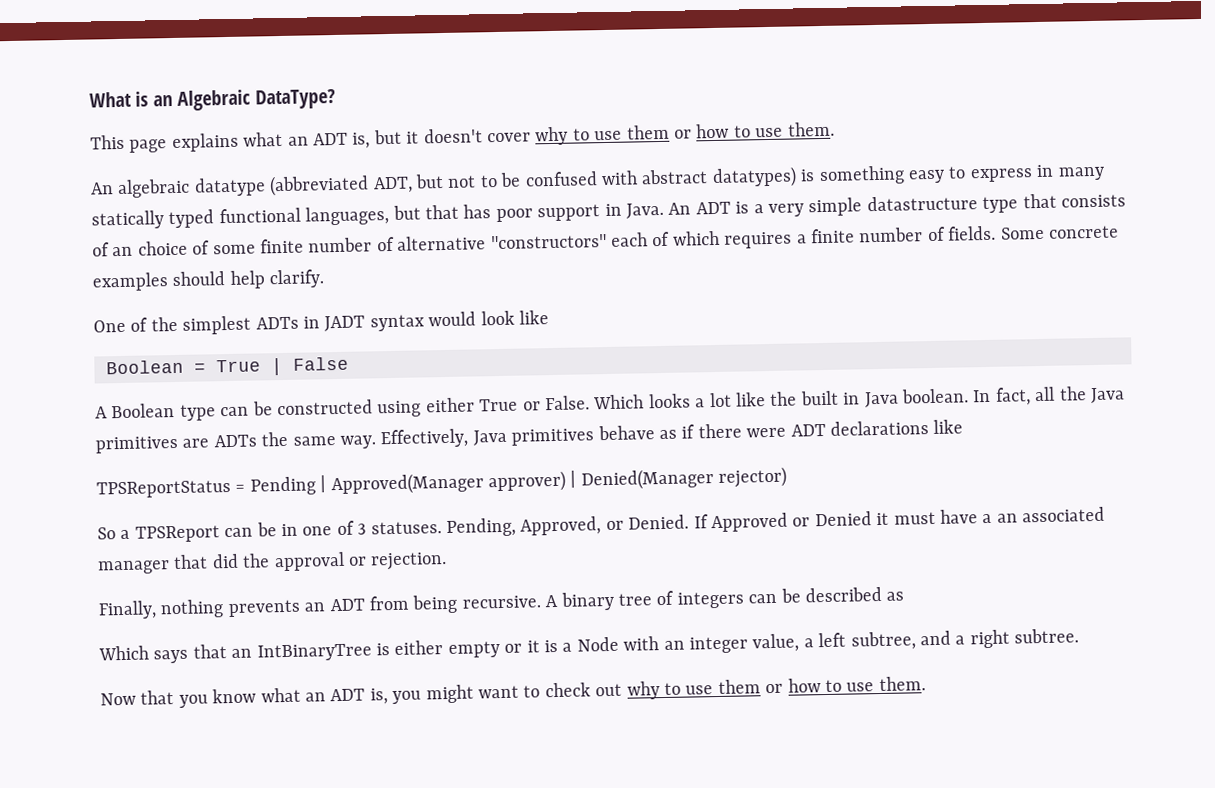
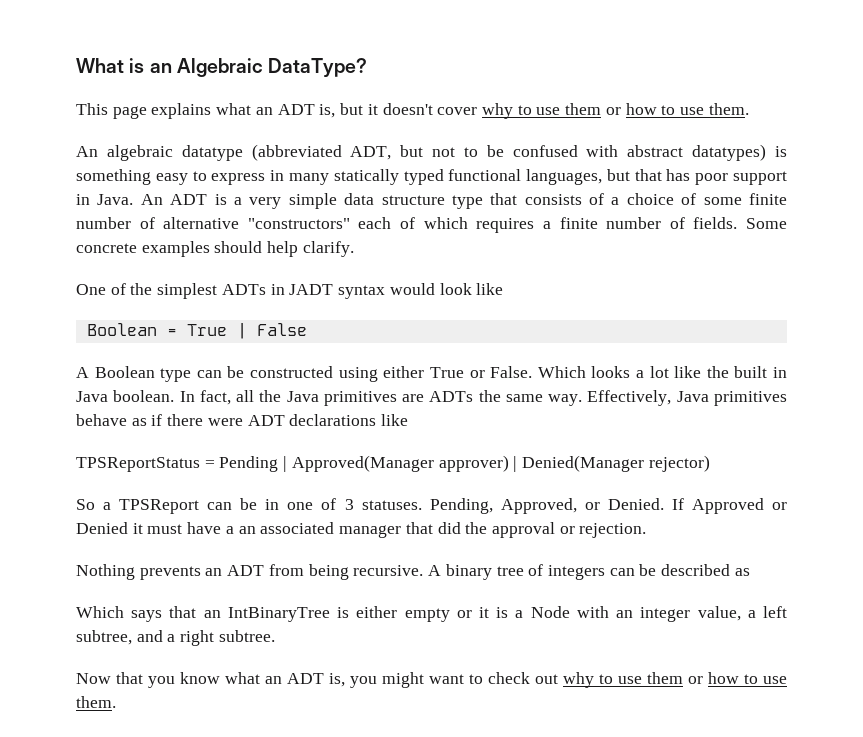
- An ADT is a very simple datastructure type that consists of an choice of some finite number of alternative "constructors" each of which requires a finite number of fields.
+ An ADT is a very simple data structure type that consists of a choice of some finite number of alternative "constructors" each of which requires a finite number of fields.
- Finally, nothing prevents an ADT from being recursive.
+ Nothing prevents an ADT from being recursive.

